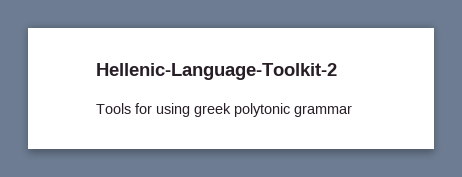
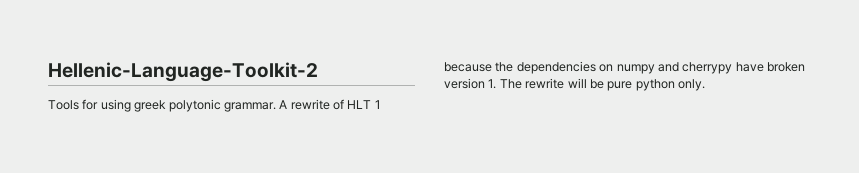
- Tools for using greek polytonic grammar
+ Tools for using greek polytonic grammar. A rewrite of HLT 1 because the dependencies on numpy and cherrypy have broken version 1. The rewrite will be pure python only.

